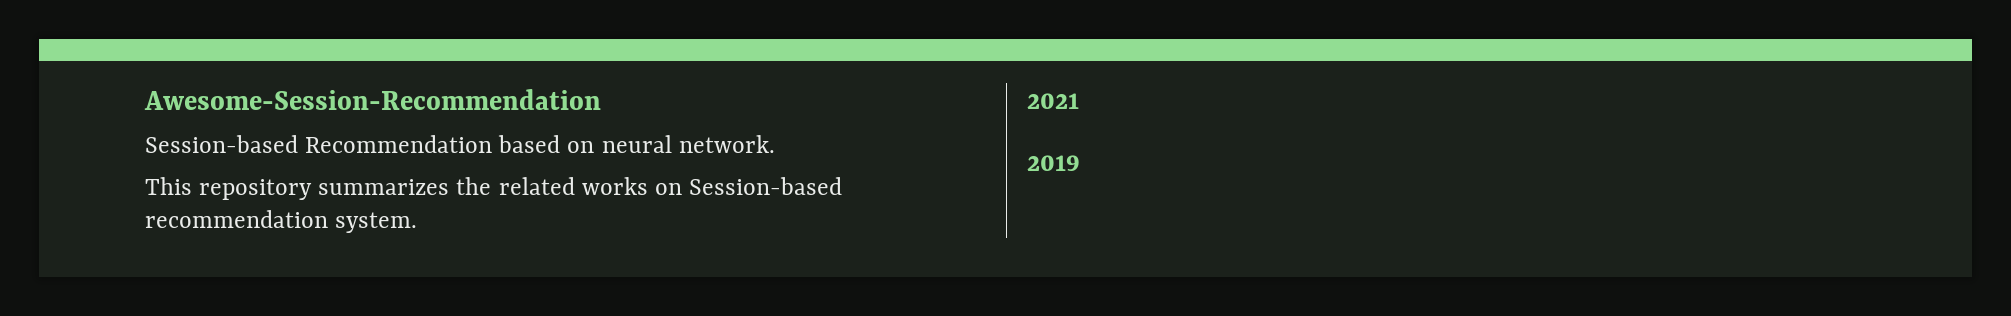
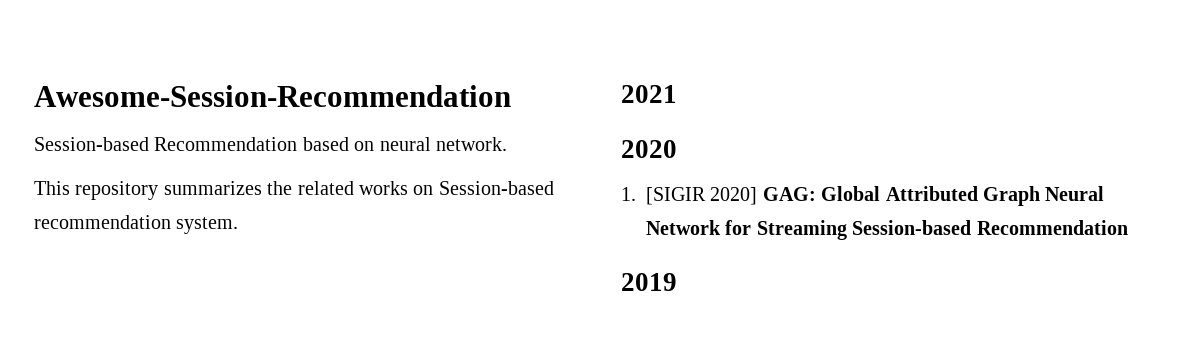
+ 2020
+ 1. [SIGIR 2020] GAG: Global Attributed Graph Neural Network for Streaming Session-based Recommendation

